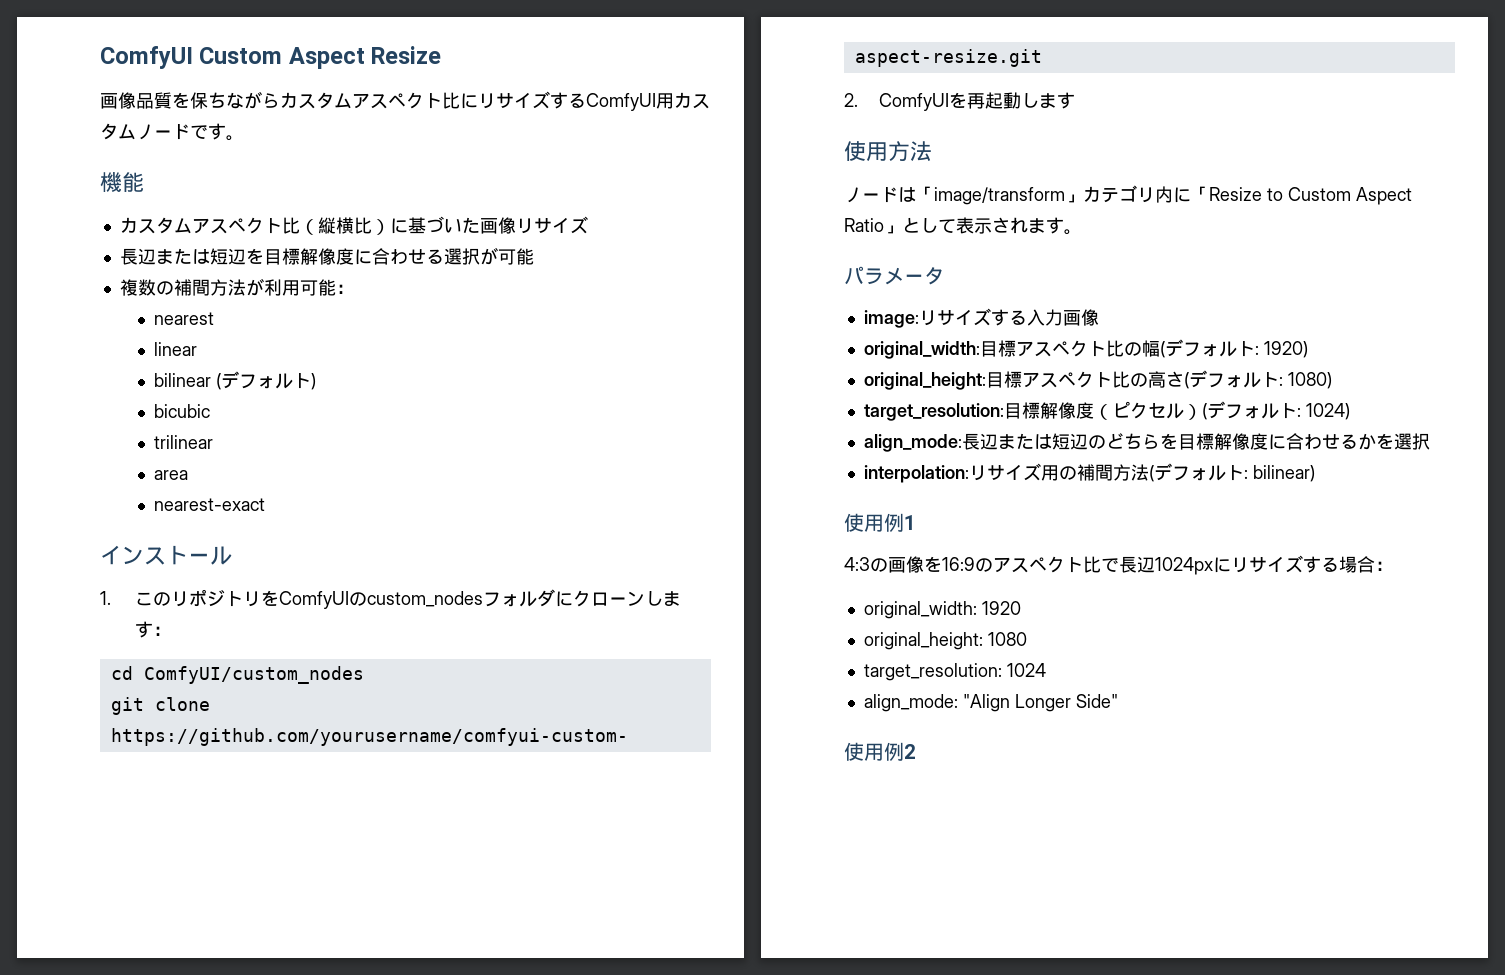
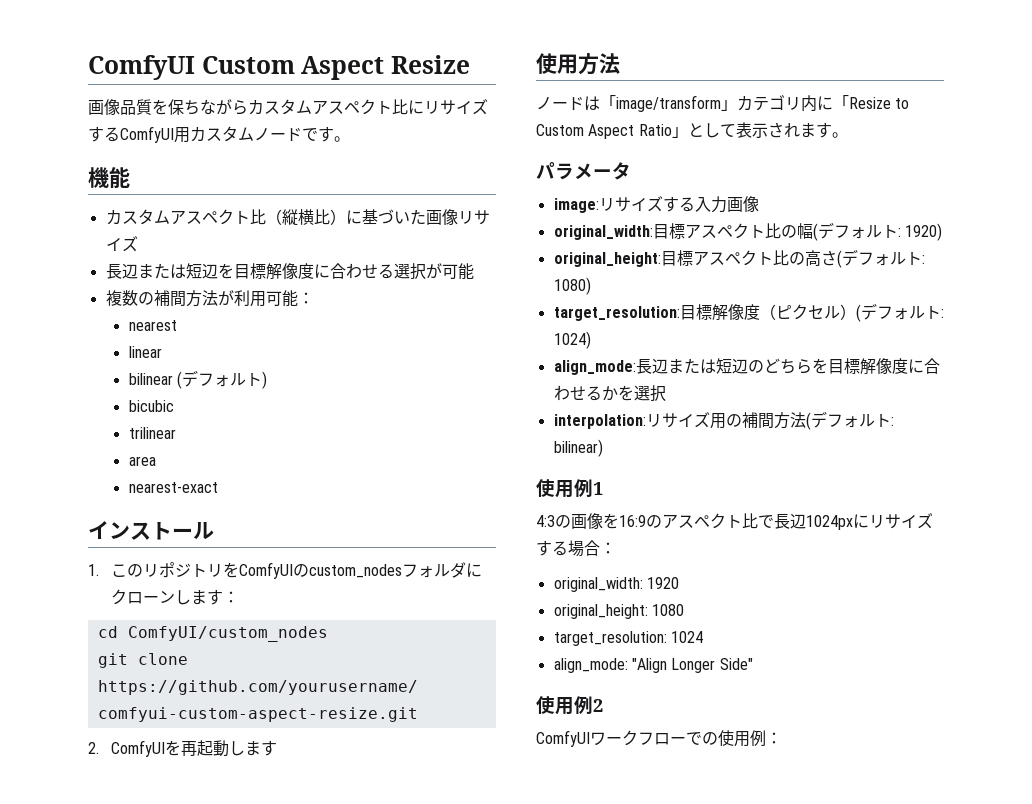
+ ComfyUIワークフローでの使用例：

